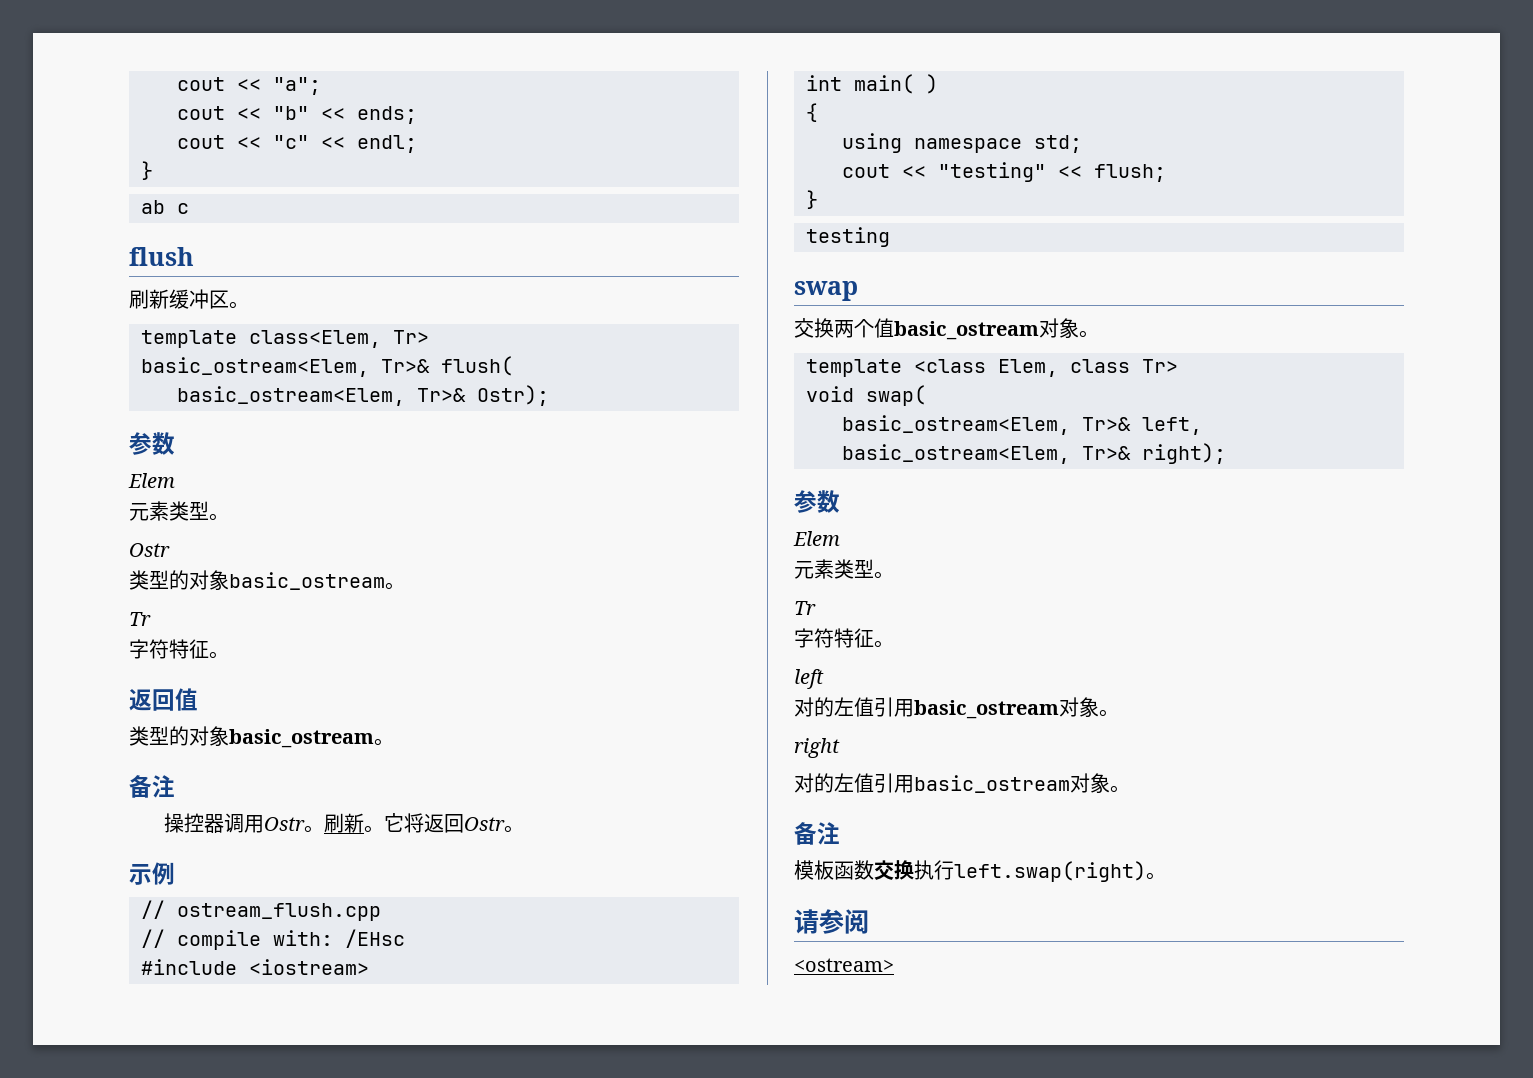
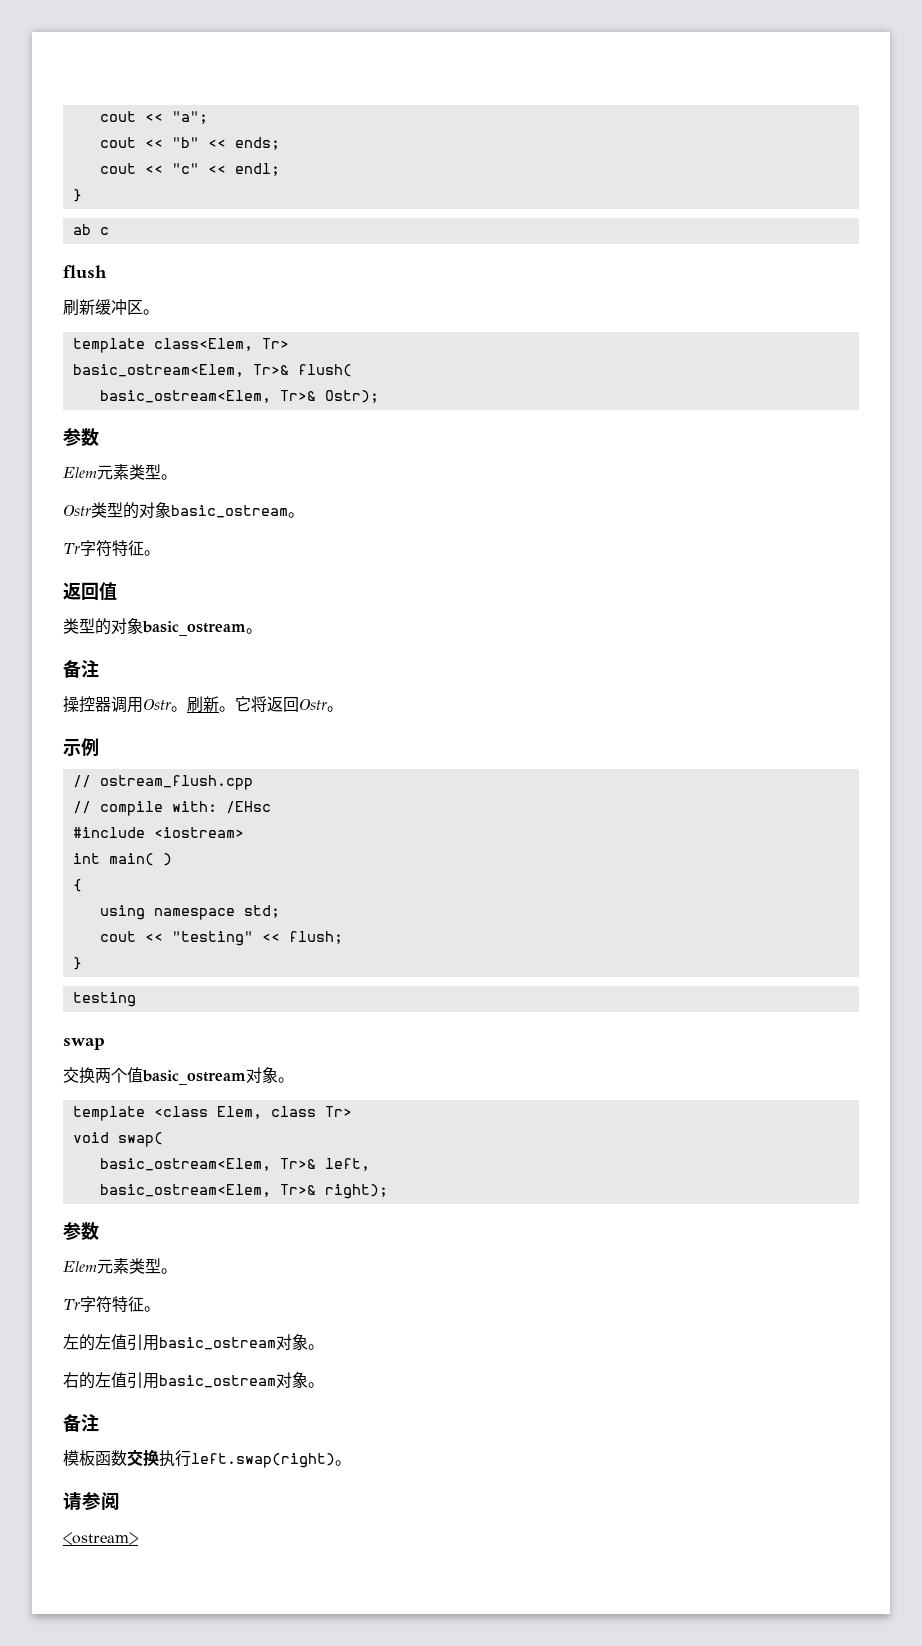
  basic_ostream<Elem, Tr>& Ostr);
  参数
- Elem
- 元素类型。
- Ostr
- 类型的对象basic_ostream。
- Tr
- 字符特征。
+ Elem元素类型。
+ Ostr类型的对象basic_ostream。
+ Tr字符特征。
  basic_ostream<Elem, Tr>& right);
  参数
- Elem
- 元素类型。
- Tr
- 字符特征。
- left
- 对的左值引用basic_ostream对象。
- right
- 对的左值引用basic_ostream对象。
+ Elem元素类型。
+ Tr字符特征。
+ 左的左值引用basic_ostream对象。
+ 右的左值引用basic_ostream对象。

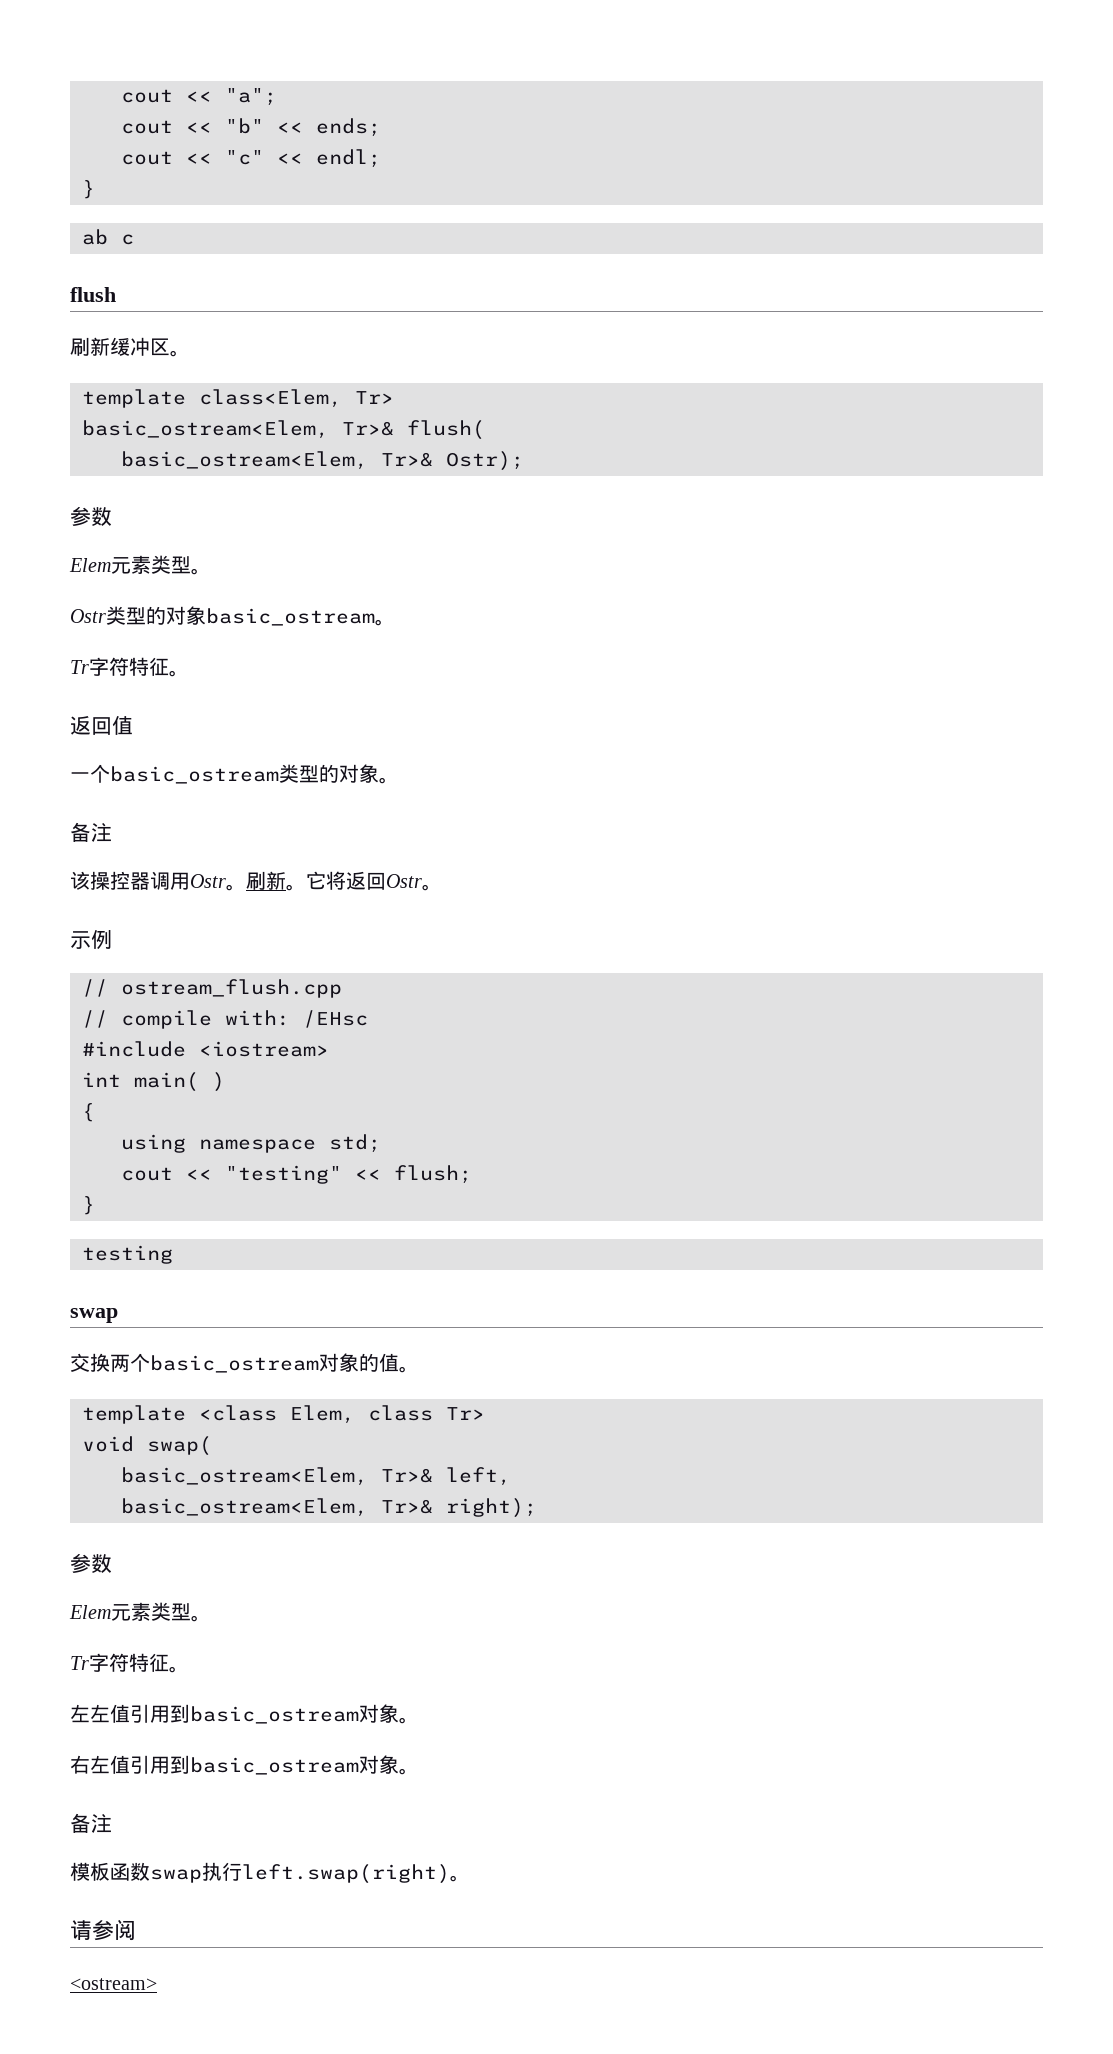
  返回值
- 类型的对象basic_ostream。
+ 一个basic_ostream类型的对象。
  备注
- 操控器调用Ostr。
+ 该操控器调用Ostr。
- 交换两个值basic_ostream对象。
+ 交换两个basic_ostream对象的值。
- 左的左值引用basic_ostream对象。
+ 左左值引用到basic_ostream对象。
- 右的左值引用basic_ostream对象。
+ 右左值引用到basic_ostream对象。
- 模板函数交换执行left.swap(right)。
+ 模板函数swap执行left.swap(right)。

